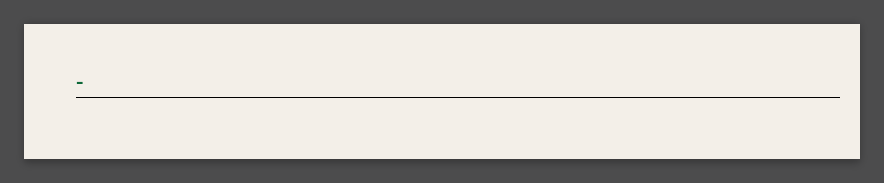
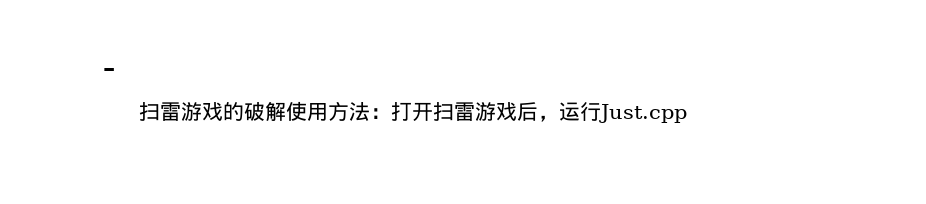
+ 扫雷游戏的破解使用方法：打开扫雷游戏后，运行Just.cpp

